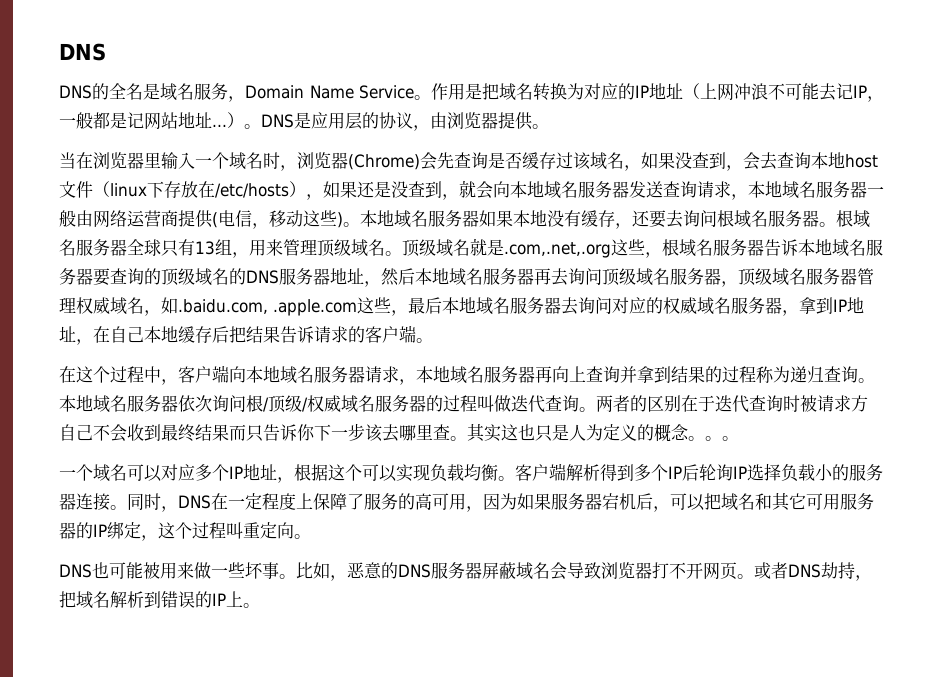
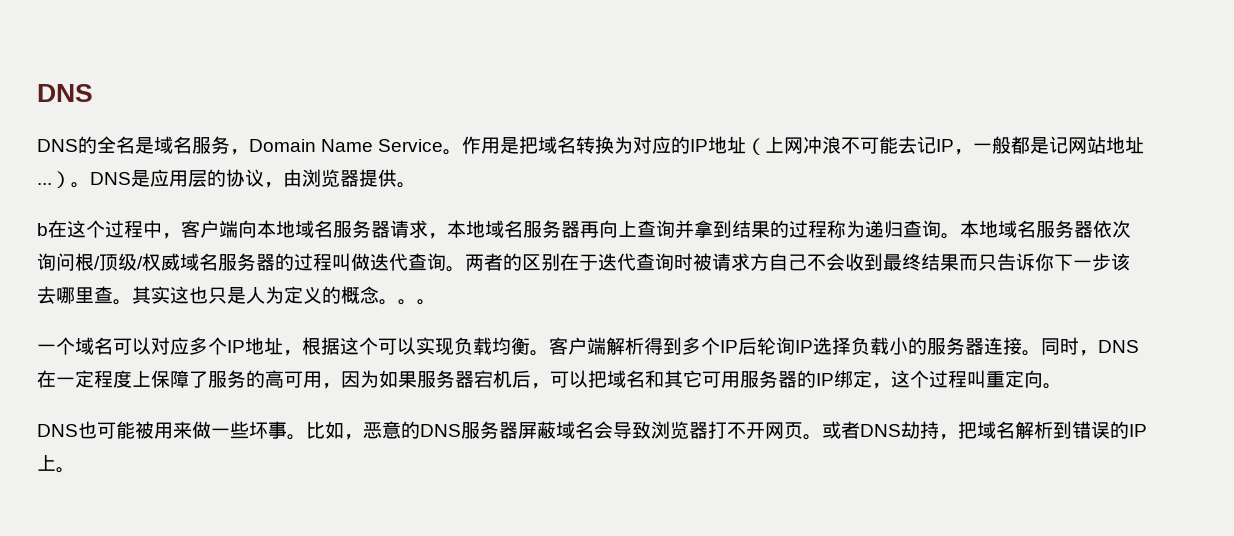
- 当在浏览器里输入一个域名时，浏览器(Chrome)会先查询是否缓存过该域名，如果没查到，会去查询本地host文件（linux下存放在/etc/hosts），如果还是没查到，就会向本地域名服务器发送查询请求，本地域名服务器一般由网络运营商提供(电信，移动这些)。本地域名服务器如果本地没有缓存，还要去询问根域名服务器。根域名服务器全球只有13组，用来管理顶级域名。顶级域名就是.com,.net,.org这些，根域名服务器告诉本地域名服务器要查询的顶级域名的DNS服务器地址，然后本地域名服务器再去询问顶级域名服务器，顶级域名服务器管理权威域名，如.baidu.com, .apple.com这些，最后本地域名服务器去询问对应的权威域名服务器，拿到IP地址，在自己本地缓存后把结果告诉请求的客户端。
- 在这个过程中，客户端向本地域名服务器请求，本地域名服务器再向上查询并拿到结果的过程称为递归查询。
+ b在这个过程中，客户端向本地域名服务器请求，本地域名服务器再向上查询并拿到结果的过程称为递归查询。

